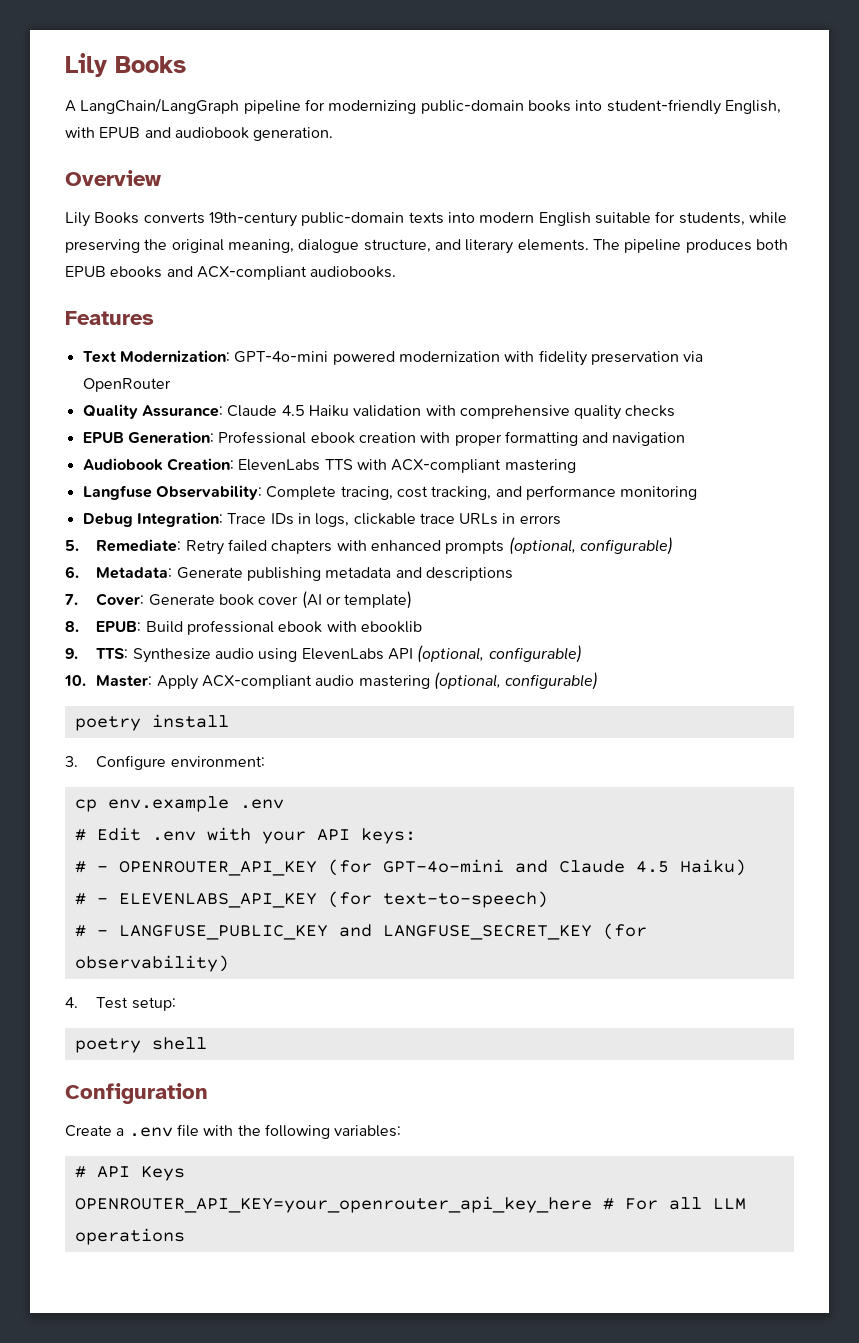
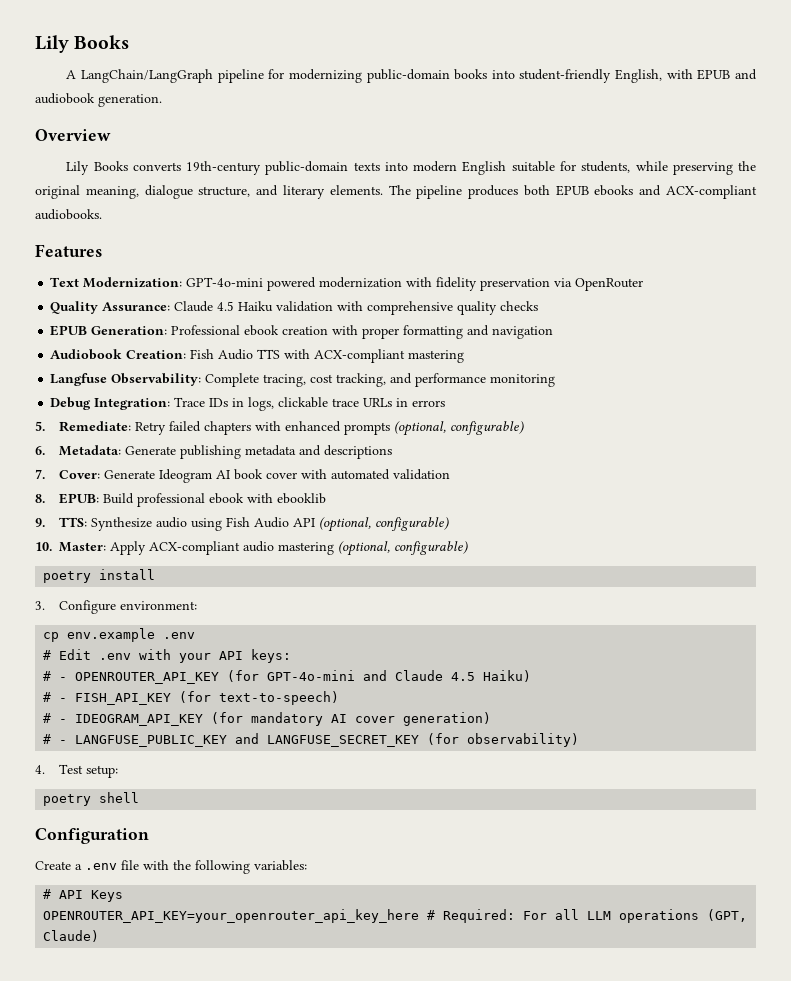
- Audiobook Creation: ElevenLabs TTS with ACX-compliant mastering
+ Audiobook Creation: Fish Audio TTS with ACX-compliant mastering
- 7. Cover: Generate book cover (AI or template)
+ 7. Cover: Generate Ideogram AI book cover with automated validation
- 9. TTS: Synthesize audio using ElevenLabs API (optional, configurable)
+ 9. TTS: Synthesize audio using Fish Audio API (optional, configurable)
- # - ELEVENLABS_API_KEY (for text-to-speech)
+ # - FISH_API_KEY (for text-to-speech)
+ # - IDEOGRAM_API_KEY (for mandatory AI cover generation)
- OPENROUTER_API_KEY=your_openrouter_api_key_here # For all LLM operations
+ OPENROUTER_API_KEY=your_openrouter_api_key_here # Required: For all LLM operations (GPT, Claude)

